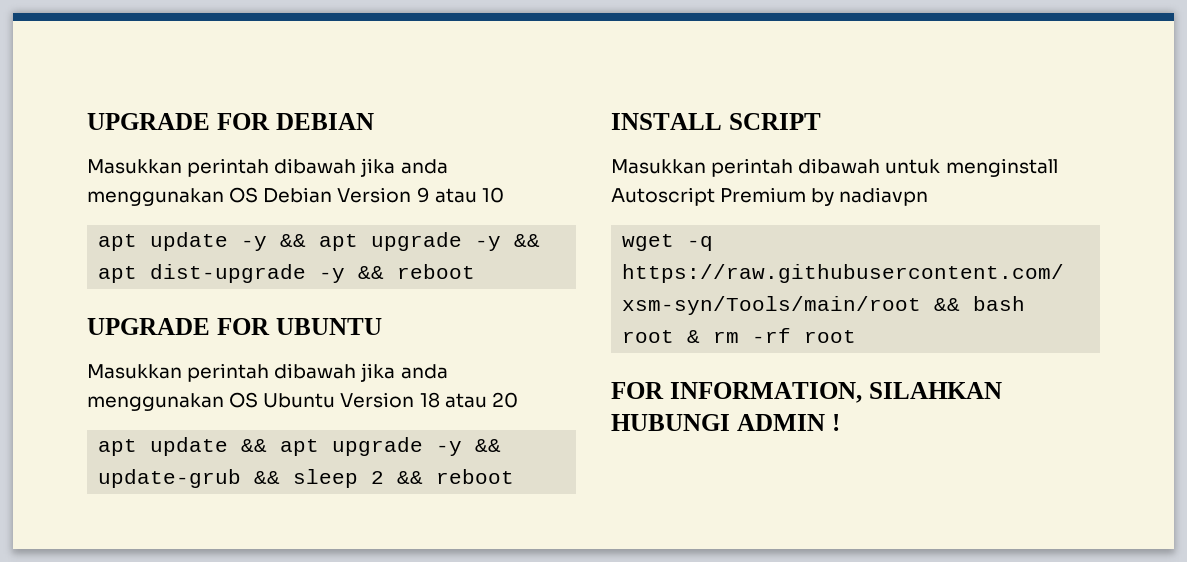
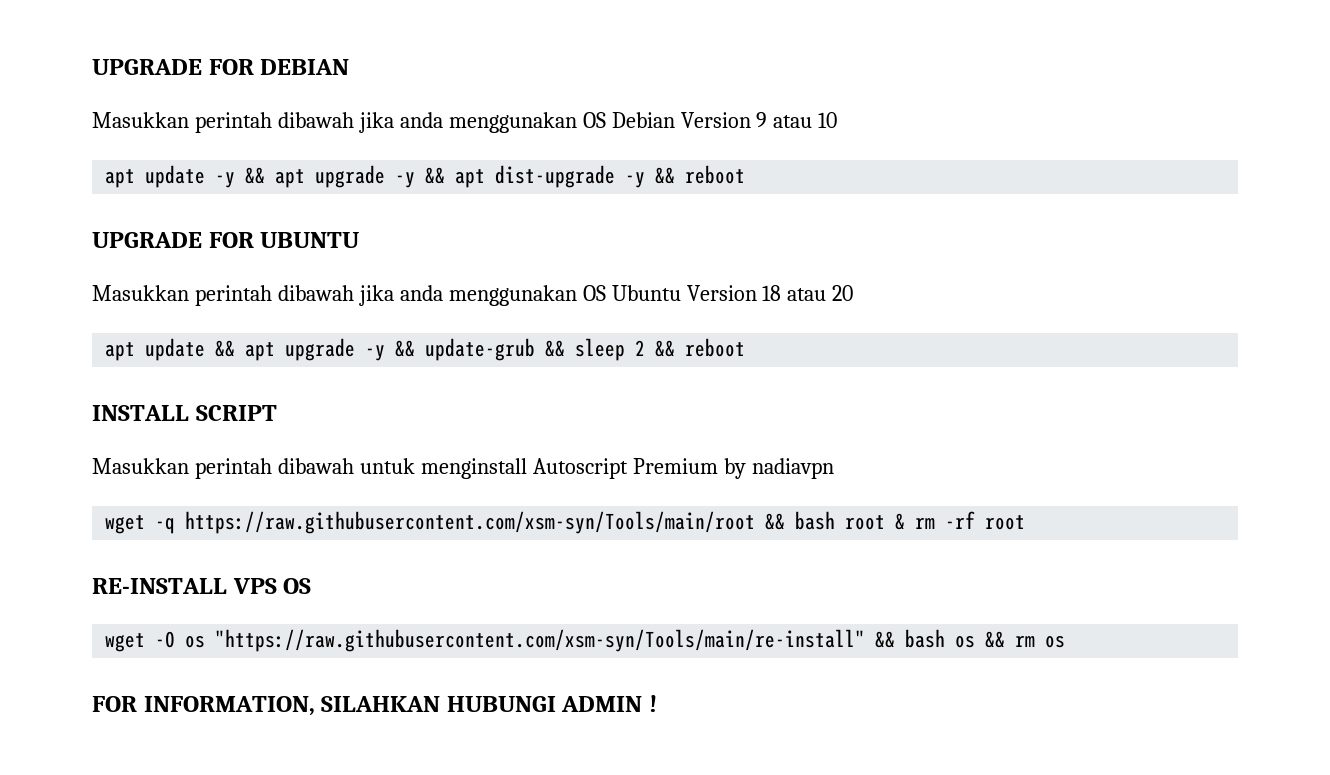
+ RE-INSTALL VPS OS
+ wget -O os "https://raw.githubusercontent.com/xsm-syn/Tools/main/re-install" && bash os && rm os

